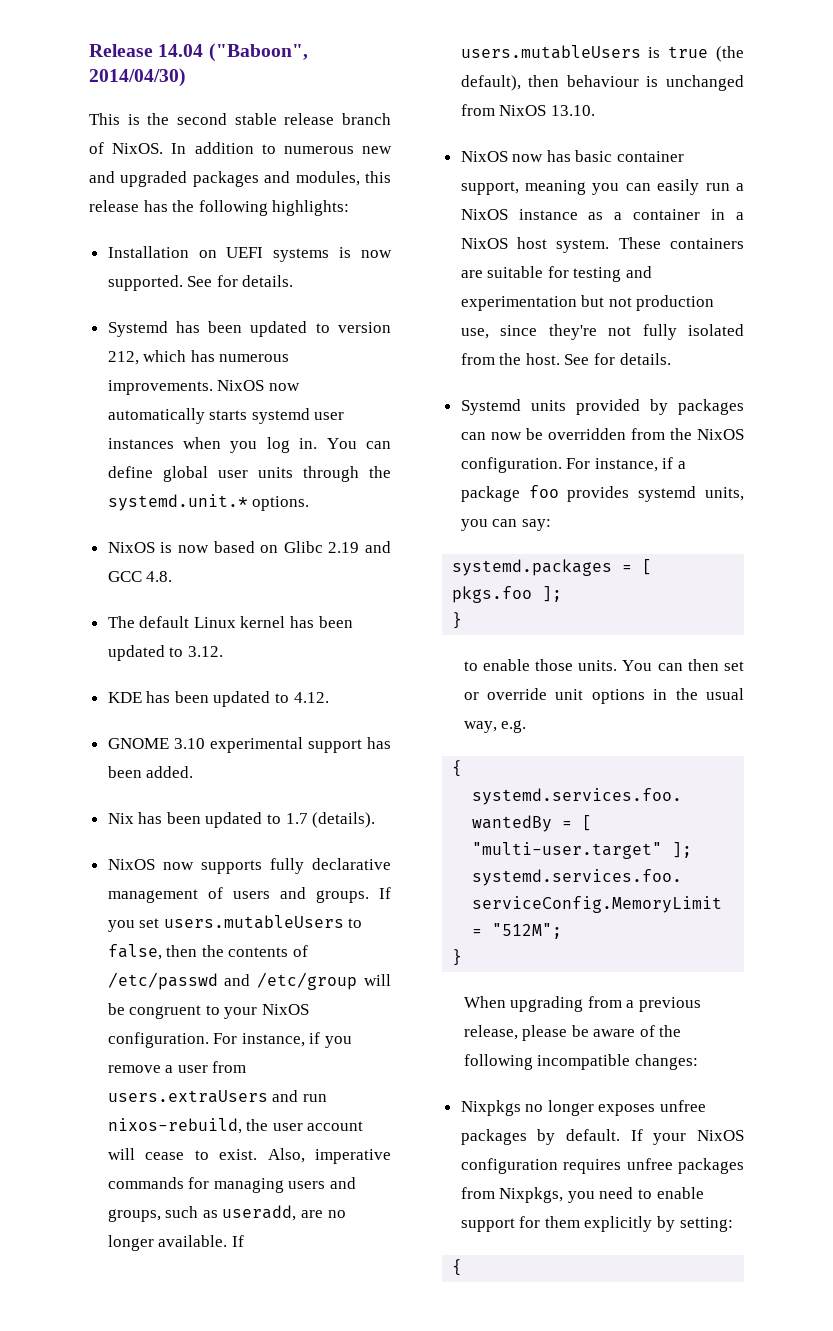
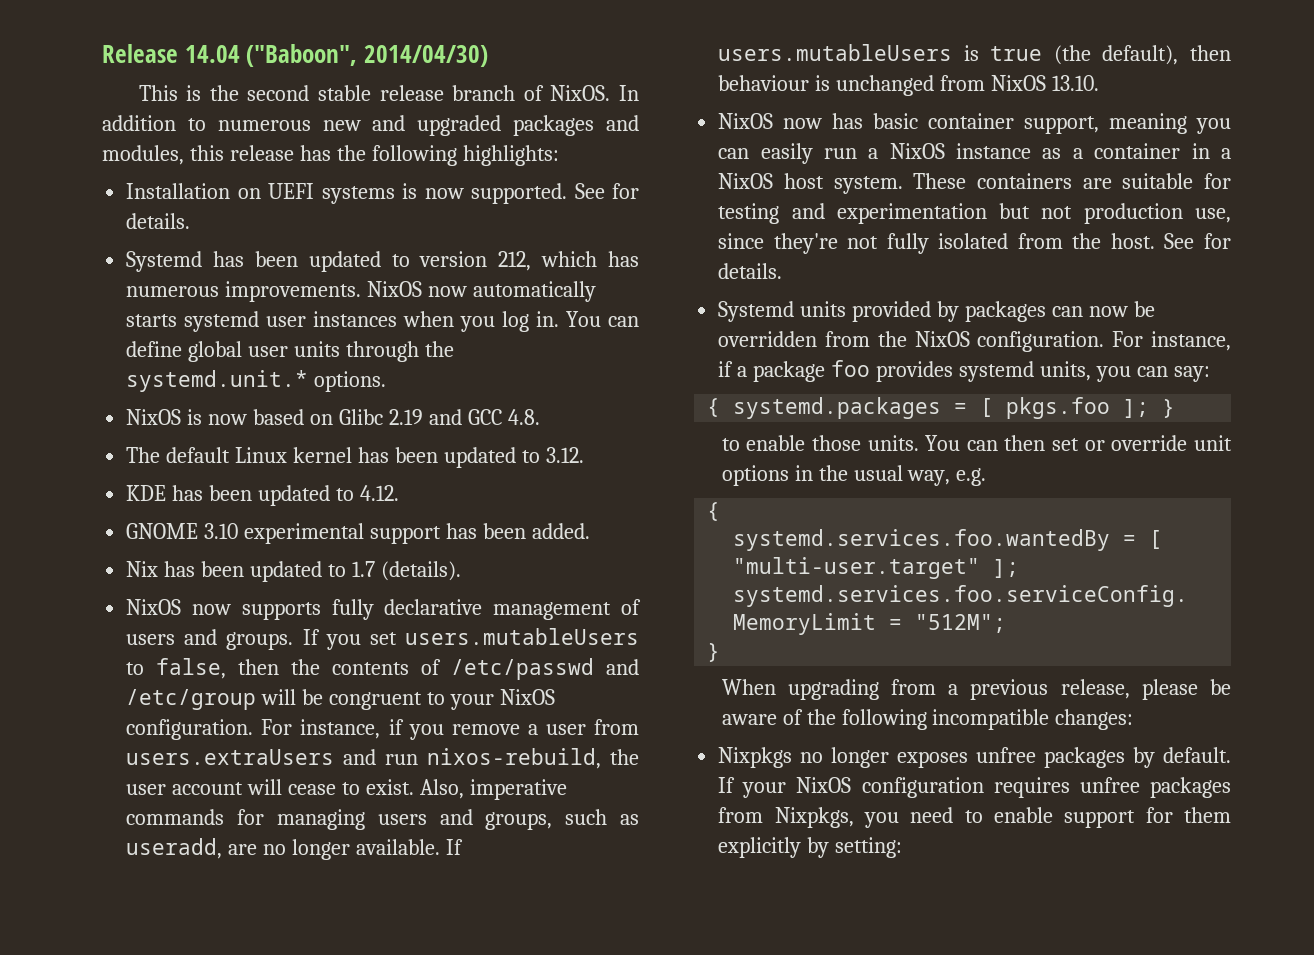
- systemd.packages = [ pkgs.foo ];
- }
+ { systemd.packages = [ pkgs.foo ]; }
  If your NixOS configuration requires unfree packages from Nixpkgs, you need to enable support for them explicitly by setting:
- {

